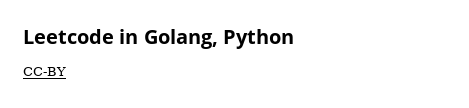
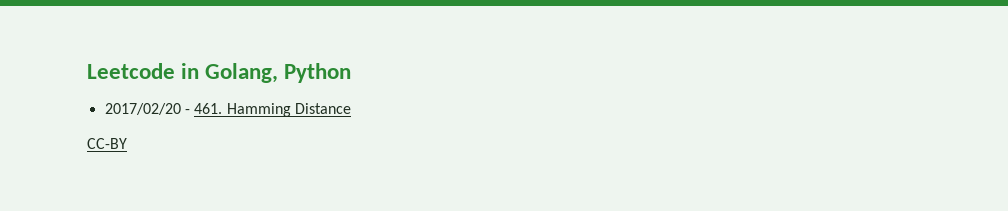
+ 2017/02/20 - 461. Hamming Distance

